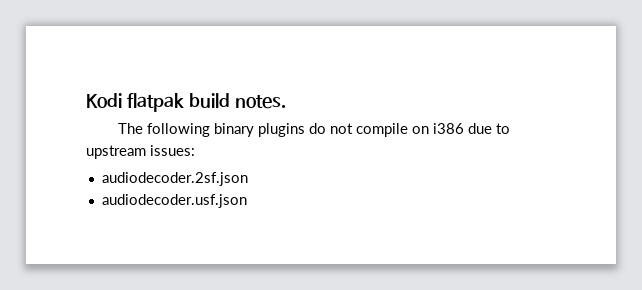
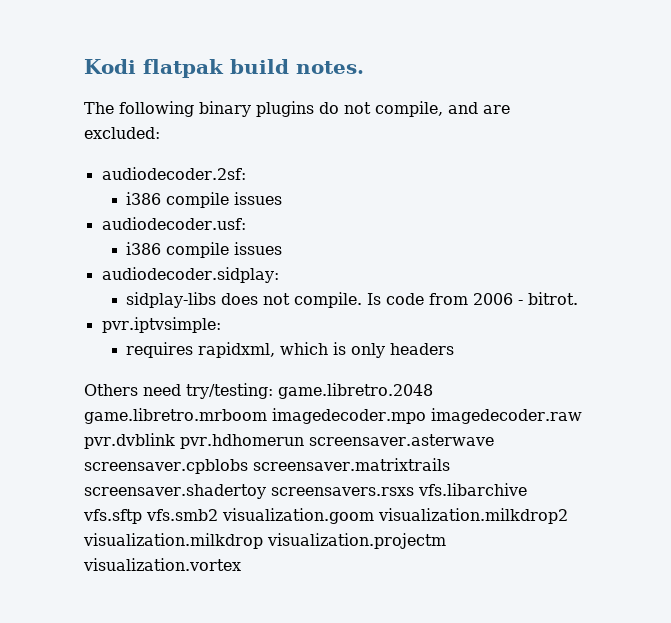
- The following binary plugins do not compile on i386 due to upstream issues:
- audiodecoder.2sf.json
- audiodecoder.usf.json
+ The following binary plugins do not compile, and are excluded:
+ audiodecoder.2sf:
+ i386 compile issues
+ audiodecoder.usf:
+ i386 compile issues
+ audiodecoder.sidplay:
+ sidplay-libs does not compile. Is code from 2006 - bitrot.
+ pvr.iptvsimple:
+ requires rapidxml, which is only headers
+ Others need try/testing: game.libretro.2048 game.libretro.mrboom imagedecoder.mpo imagedecoder.raw pvr.dvblink pvr.hdhomerun screensaver.asterwave screensaver.cpblobs screensaver.matrixtrails screensaver.shadertoy screensavers.rsxs vfs.libarchive vfs.sftp vfs.smb2 visualization.goom visualization.milkdrop2 visualization.milkdrop visualization.projectm visualization.vortex

